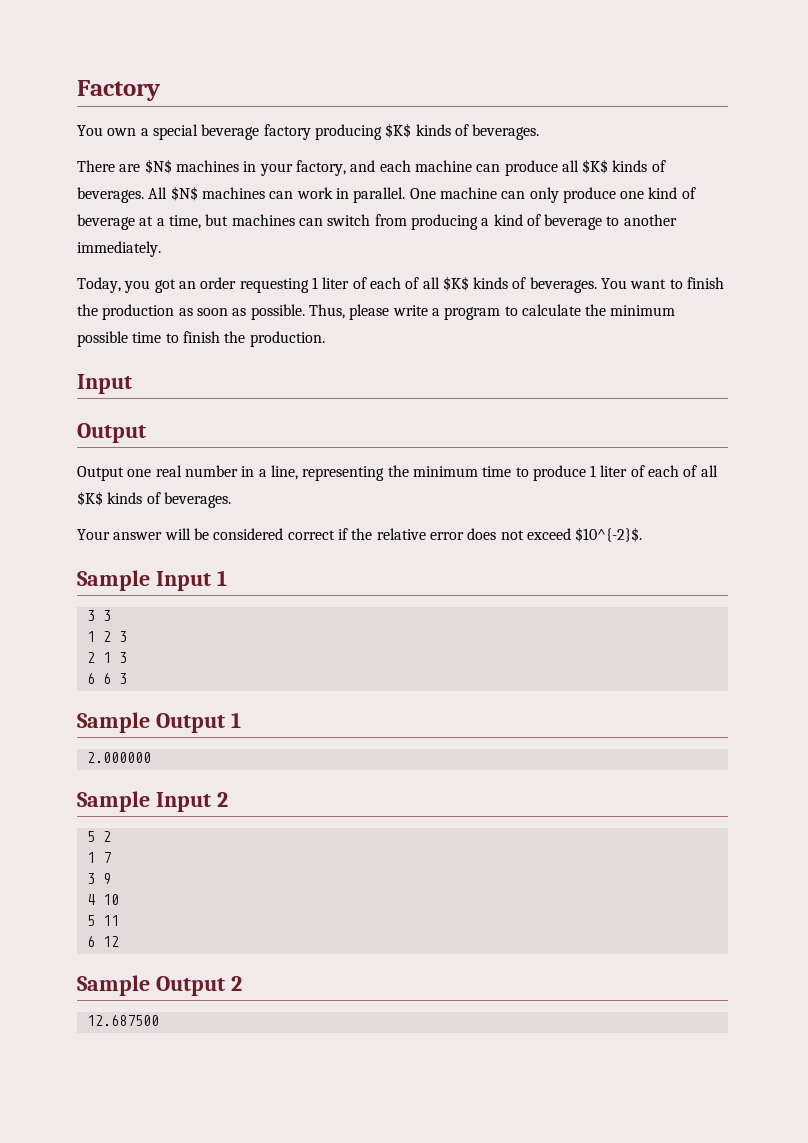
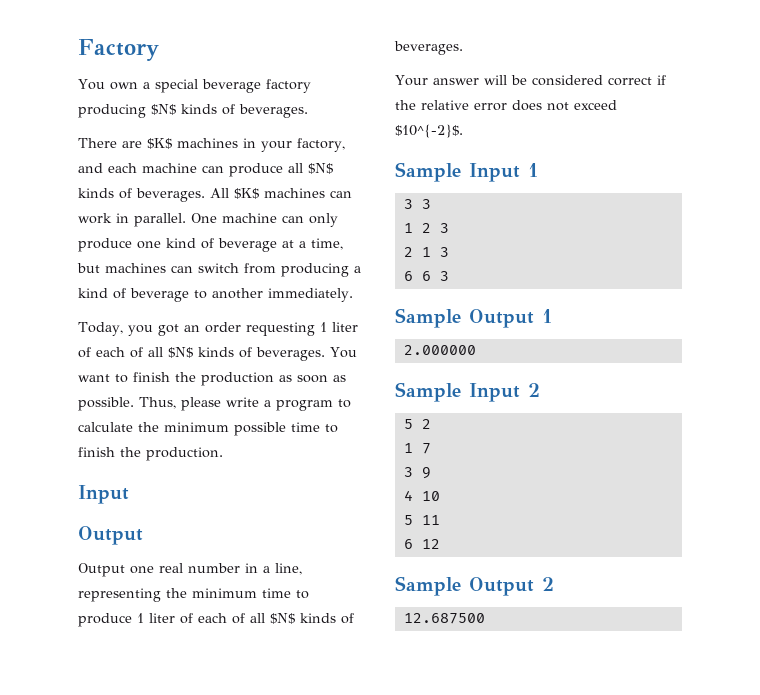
- You own a special beverage factory producing $K$ kinds of beverages.
+ You own a special beverage factory producing $N$ kinds of beverages.
- There are $N$ machines in your factory, and each machine can produce all $K$ kinds of beverages.
+ There are $K$ machines in your factory, and each machine can produce all $N$ kinds of beverages.
- All $N$ machines can work in parallel.
+ All $K$ machines can work in parallel.
- Today, you got an order requesting 1 liter of each of all $K$ kinds of beverages.
+ Today, you got an order requesting 1 liter of each of all $N$ kinds of beverages.
- Output one real number in a line, representing the minimum time to produce 1 liter of each of all $K$ kinds of beverages.
+ Output one real number in a line, representing the minimum time to produce 1 liter of each of all $N$ kinds of beverages.

